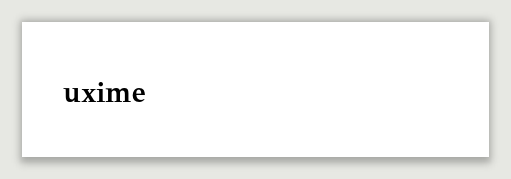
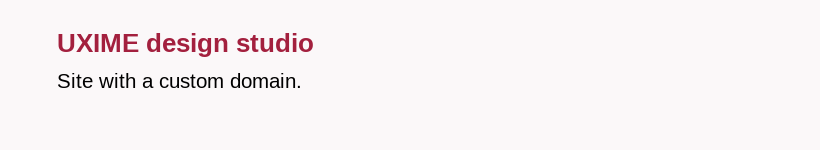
- uxime
+ UXIME design studio
+ Site with a custom domain.

